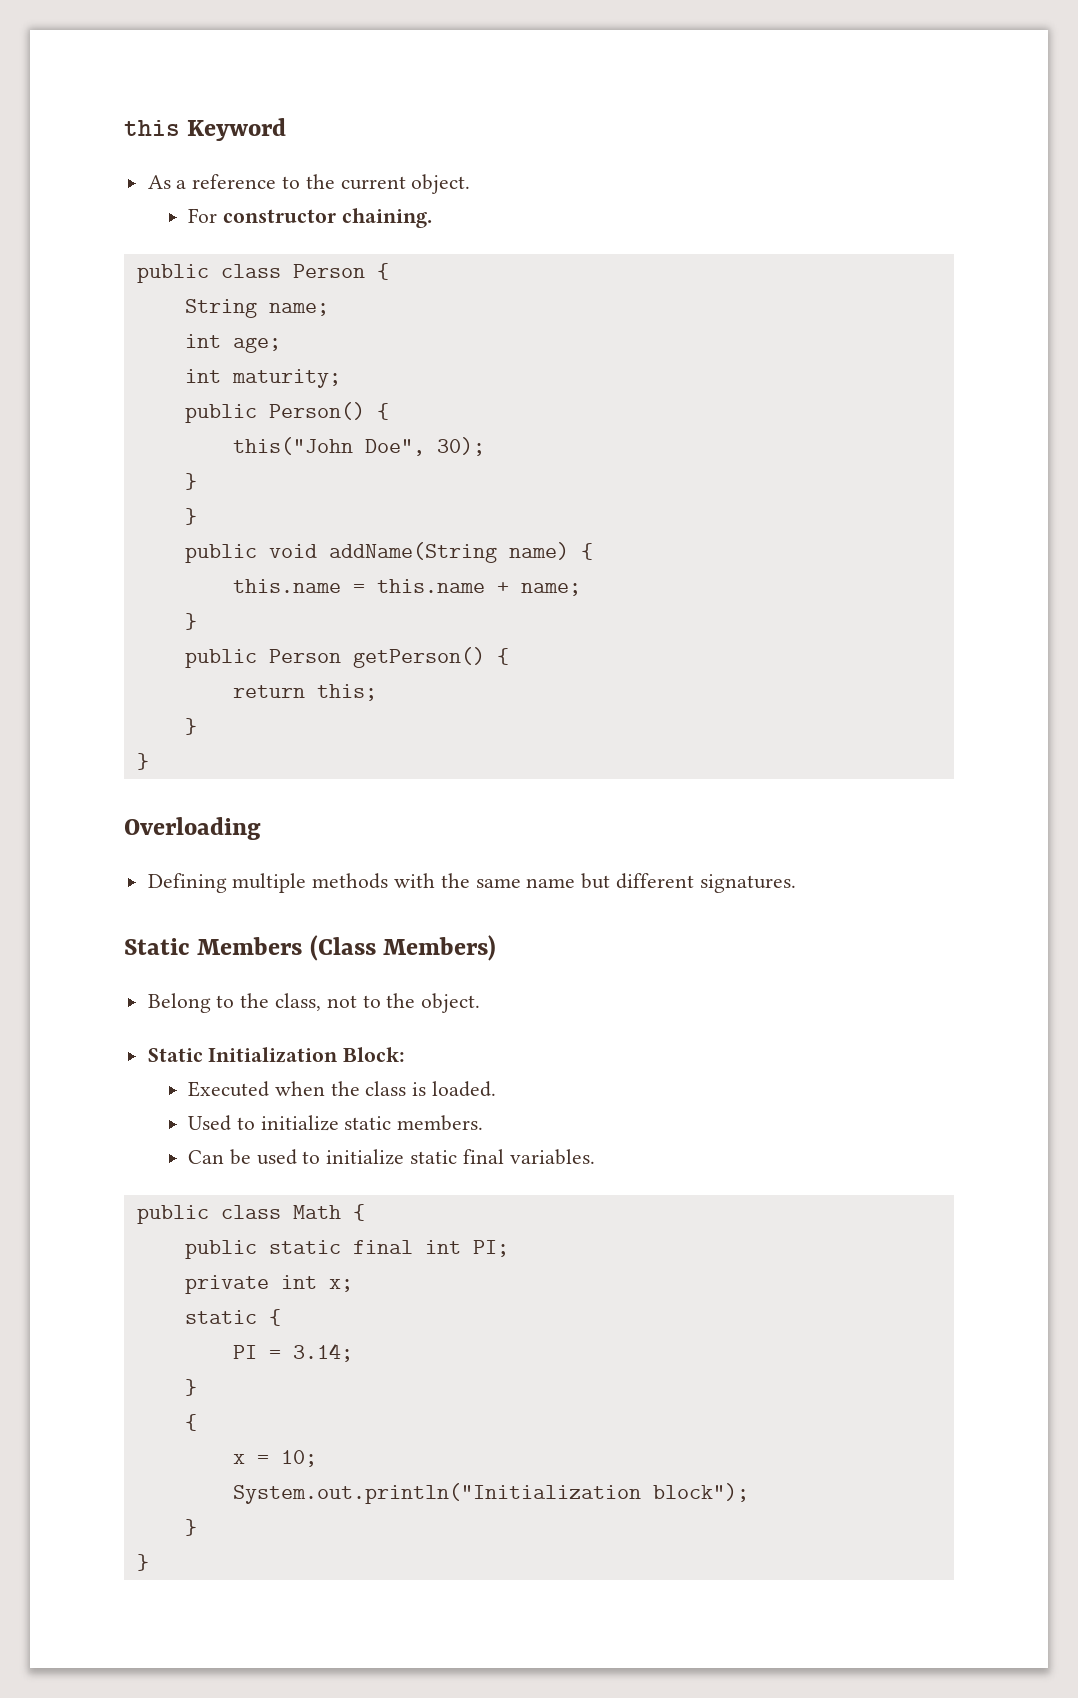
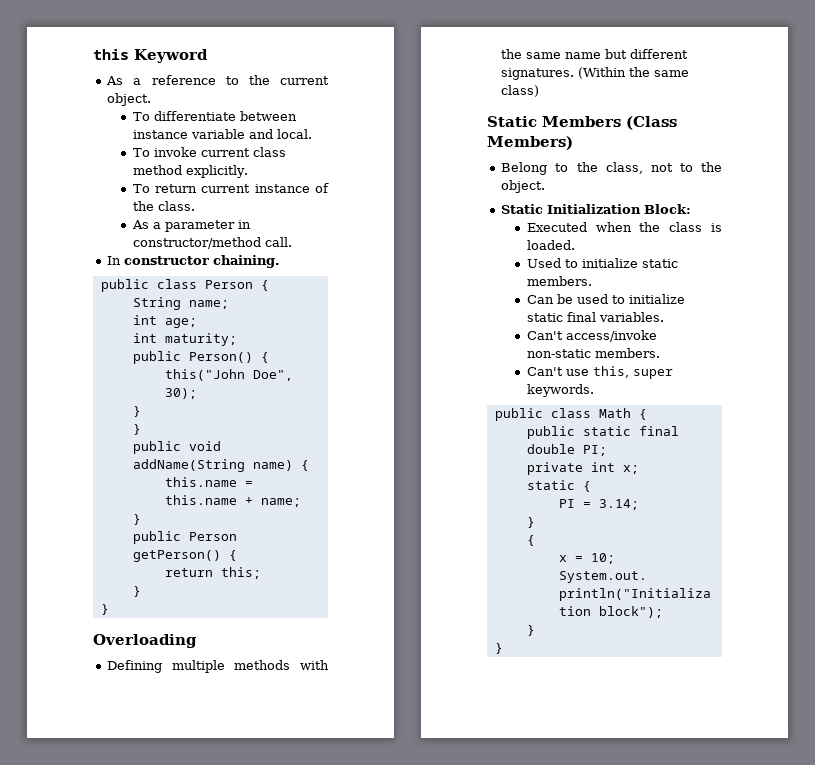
- For constructor chaining.
+ To differentiate between instance variable and local.
+ To invoke current class method explicitly.
+ To return current instance of the class.
+ As a parameter in constructor/method call.
+ In constructor chaining.
+ (Within the same class)
+ Can't access/invoke non-static members.
+ Can't use this, super keywords.
- public static final int PI;
+ public static final double PI;

